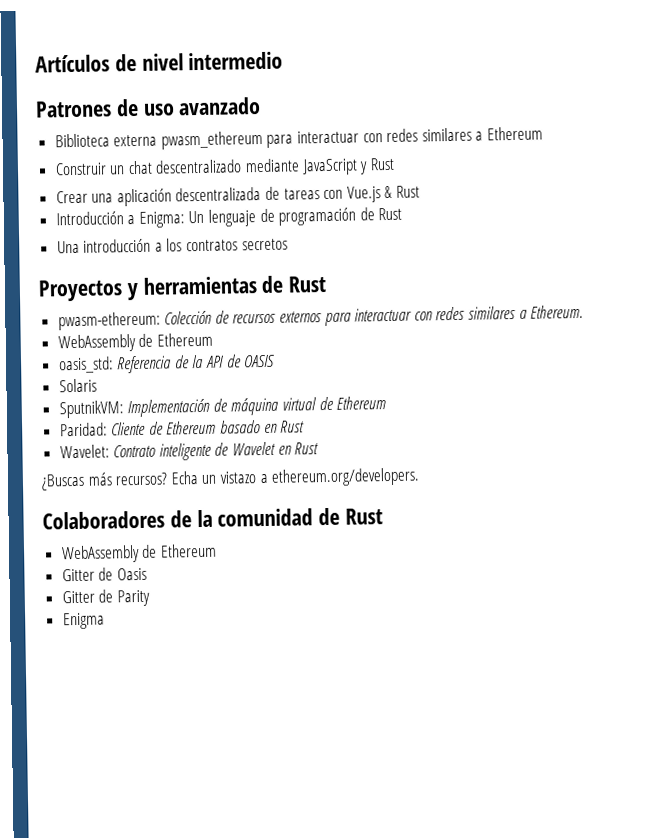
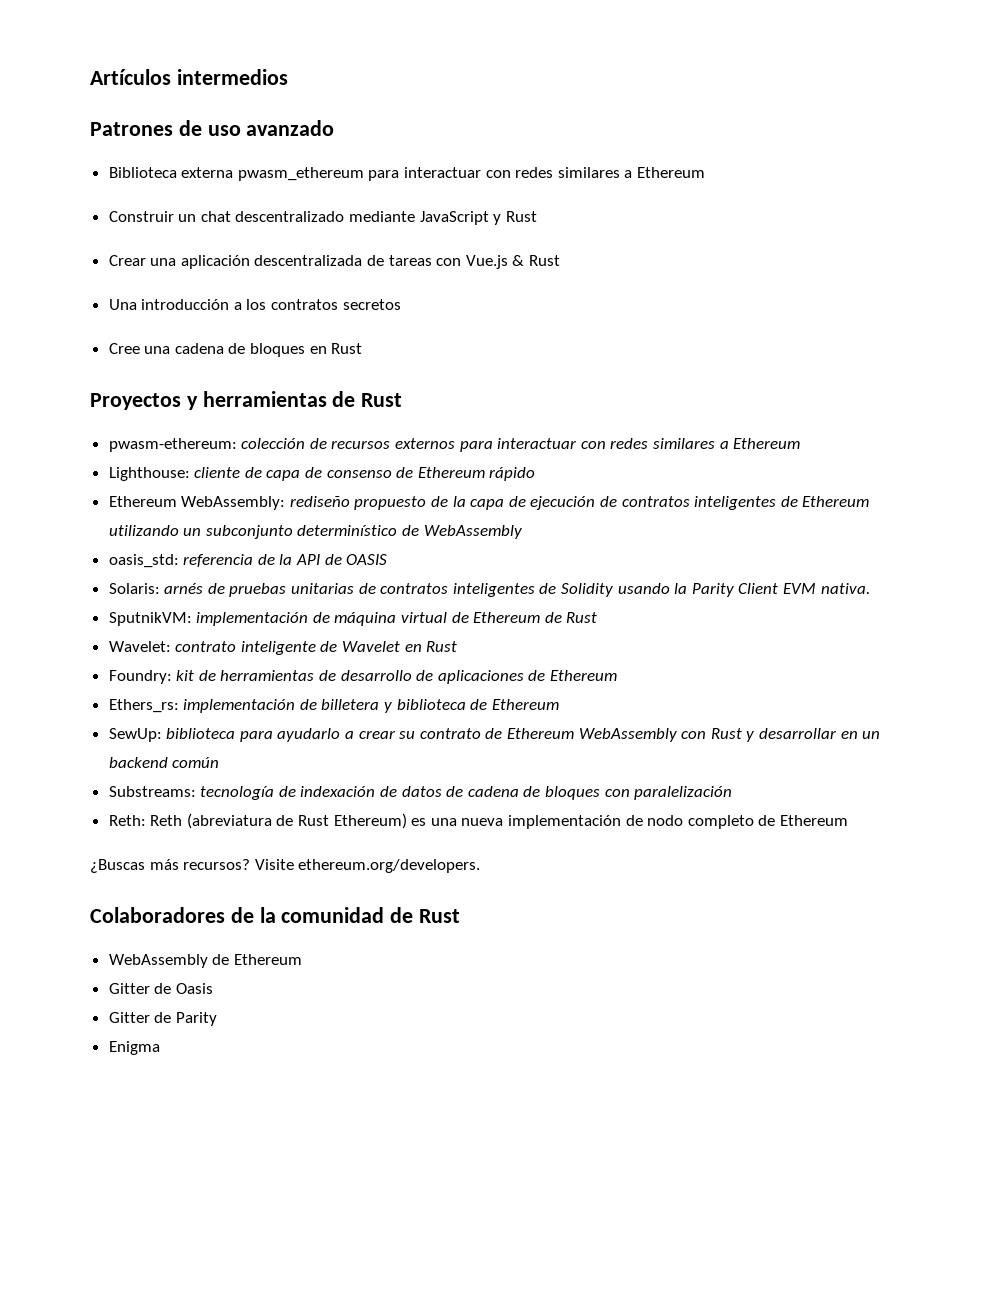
- Artículos de nivel intermedio
+ Artículos intermedios
- Introducción a Enigma: Un lenguaje de programación de Rust
+ Cree una cadena de bloques en Rust
- pwasm-ethereum: Colección de recursos externos para interactuar con redes similares a Ethereum.
- WebAssembly de Ethereum
+ pwasm-ethereum: colección de recursos externos para interactuar con redes similares a Ethereum
+ Lighthouse: cliente de capa de consenso de Ethereum rápido
+ Ethereum WebAssembly: rediseño propuesto de la capa de ejecución de contratos inteligentes de Ethereum utilizando un subconjunto determinístico de WebAssembly
- oasis_std: Referencia de la API de OASIS
+ oasis_std: referencia de la API de OASIS
- Solaris
+ Solaris: arnés de pruebas unitarias de contratos inteligentes de Solidity usando la Parity Client EVM nativa.
- SputnikVM: Implementación de máquina virtual de Ethereum
- Paridad: Cliente de Ethereum basado en Rust
+ SputnikVM: implementación de máquina virtual de Ethereum de Rust
- Wavelet: Contrato inteligente de Wavelet en Rust
+ Wavelet: contrato inteligente de Wavelet en Rust
+ Foundry: kit de herramientas de desarrollo de aplicaciones de Ethereum
+ Ethers_rs: implementación de billetera y biblioteca de Ethereum
+ SewUp: biblioteca para ayudarlo a crear su contrato de Ethereum WebAssembly con Rust y desarrollar en un backend común
+ Substreams: tecnología de indexación de datos de cadena de bloques con paralelización
+ Reth: Reth (abreviatura de Rust Ethereum) es una nueva implementación de nodo completo de Ethereum
- Echa un vistazo a ethereum.org/developers.
+ Visite ethereum.org/developers.

